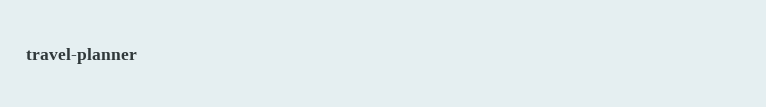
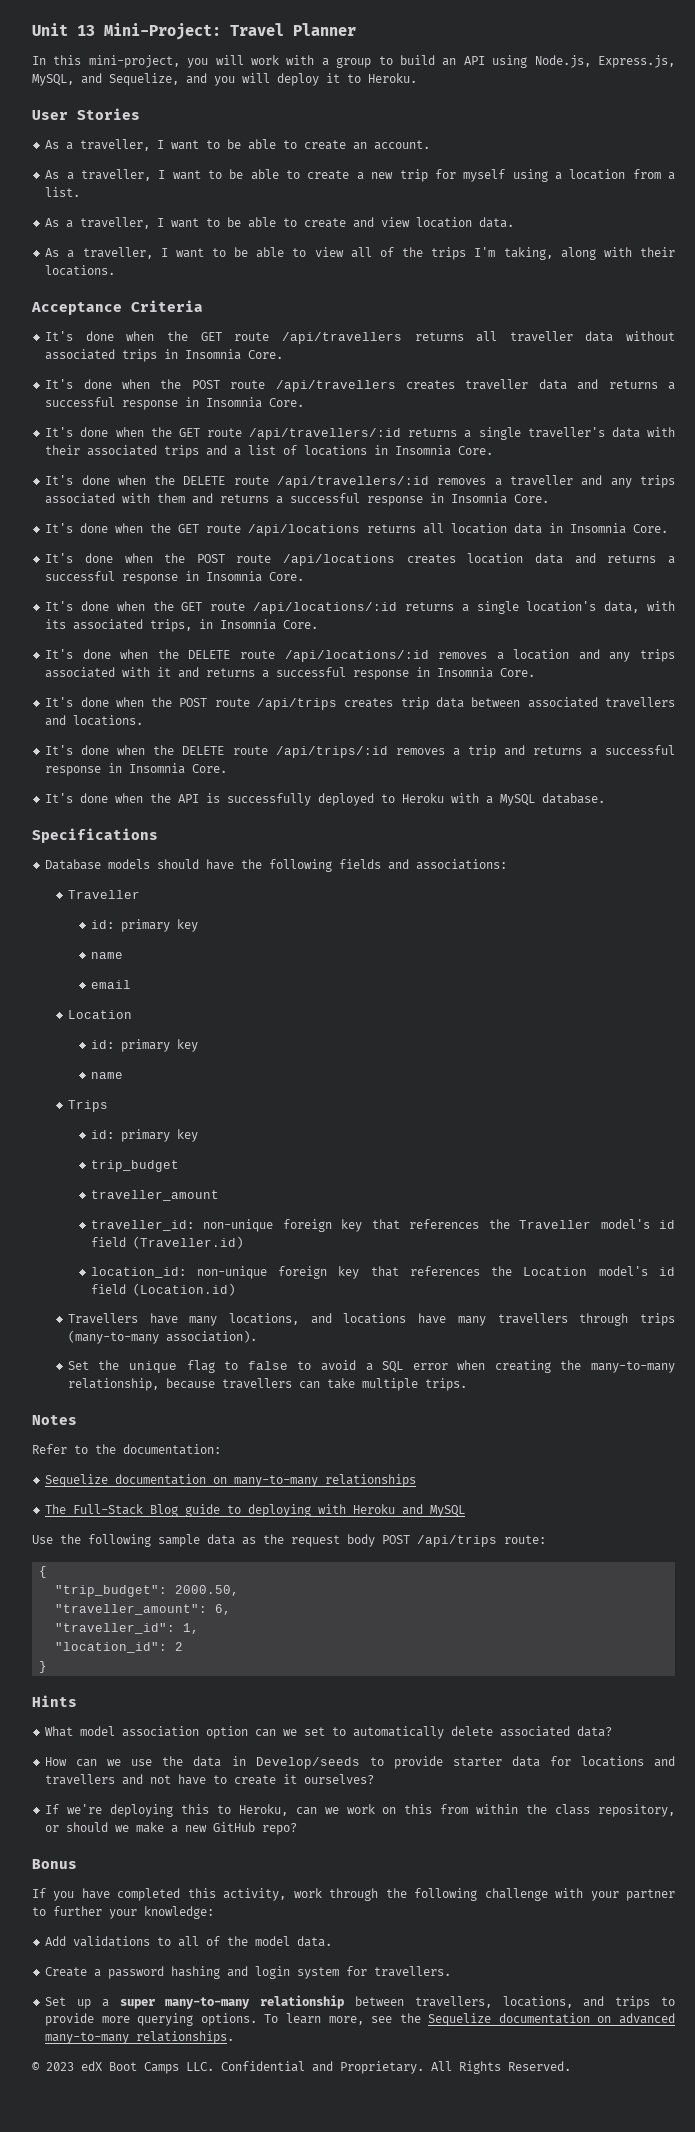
- travel-planner
+ Unit 13 Mini-Project: Travel Planner
+ In this mini-project, you will work with a group to build an API using Node.js, Express.js, MySQL, and Sequelize, and you will deploy it to Heroku.
+ User Stories
+ As a traveller, I want to be able to create an account.
+ As a traveller, I want to be able to create a new trip for myself using a location from a list.
+ As a traveller, I want to be able to create and view location data.
+ As a traveller, I want to be able to view all of the trips I'm taking, along with their locations.
+ Acceptance Criteria
+ It's done when the GET route /api/travellers returns all traveller data without associated trips in Insomnia Core.
+ It's done when the POST route /api/travellers creates traveller data and returns a successful response in Insomnia Core.
+ It's done when the GET route /api/travellers/:id returns a single traveller's data with their associated trips and a list of locations in Insomnia Core.
+ It's done when the DELETE route /api/travellers/:id removes a traveller and any trips associated with them and returns a successful response in Insomnia Core.
+ It's done when the GET route /api/locations returns all location data in Insomnia Core.
+ It's done when the POST route /api/locations creates location data and returns a successful response in Insomnia Core.
+ It's done when the GET route /api/locations/:id returns a single location's data, with its associated trips, in Insomnia Core.
+ It's done when the DELETE route /api/locations/:id removes a location and any trips associated with it and returns a successful response in Insomnia Core.
+ It's done when the POST route /api/trips creates trip data between associated travellers and locations.
+ It's done when the DELETE route /api/trips/:id removes a trip and returns a successful response in Insomnia Core.
+ It's done when the API is successfully deployed to Heroku with a MySQL database.
+ Specifications
+ Database models should have the following fields and associations:
+ Traveller
+ id: primary key
+ name
+ email
+ Location
+ id: primary key
+ name
+ Trips
+ id: primary key
+ trip_budget
+ traveller_amount
+ traveller_id: non-unique foreign key that references the Traveller model's id field (Traveller.id)
+ location_id: non-unique foreign key that references the Location model's id field (Location.id)
+ Travellers have many locations, and locations have many travellers through trips (many-to-many association).
+ Set the unique flag to false to avoid a SQL error when creating the many-to-many relationship, because travellers can take multiple trips.
+ Notes
+ Refer to the documentation:
+ Sequelize documentation on many-to-many relationships
+ The Full-Stack Blog guide to deploying with Heroku and MySQL
+ Use the following sample data as the request body POST /api/trips route:
+ {
+ "trip_budget": 2000.50,
+ "traveller_amount": 6,
+ "traveller_id": 1,
+ "location_id": 2
+ }
+ Hints
+ What model association option can we set to automatically delete associated data?
+ How can we use the data in Develop/seeds to provide starter data for locations and travellers and not have to create it ourselves?
+ If we're deploying this to Heroku, can we work on this from within the class repository, or should we make a new GitHub repo?
+ Bonus
+ If you have completed this activity, work through the following challenge with your partner to further your knowledge:
+ Add validations to all of the model data.
+ Create a password hashing and login system for travellers.
+ Set up a super many-to-many relationship between travellers, locations, and trips to provide more querying options. To learn more, see the Sequelize documentation on advanced many-to-many relationships.
+ © 2023 edX Boot Camps LLC. Confidential and Proprietary. All Rights Reserved.

